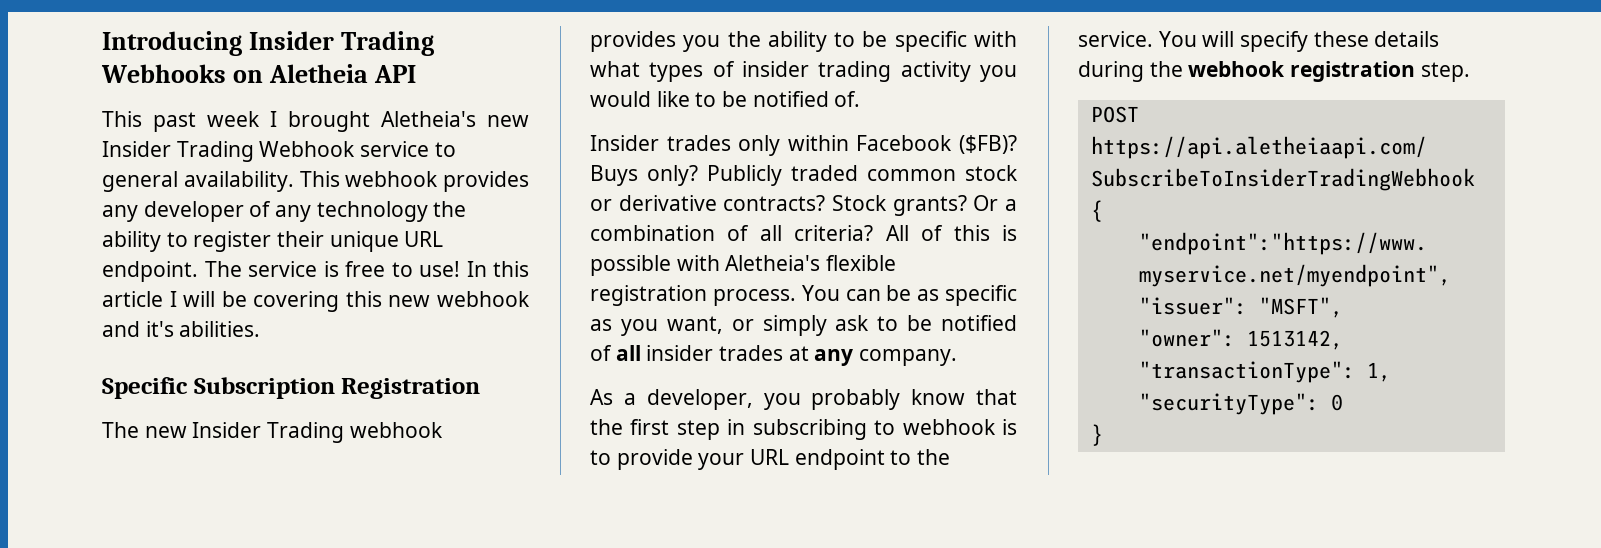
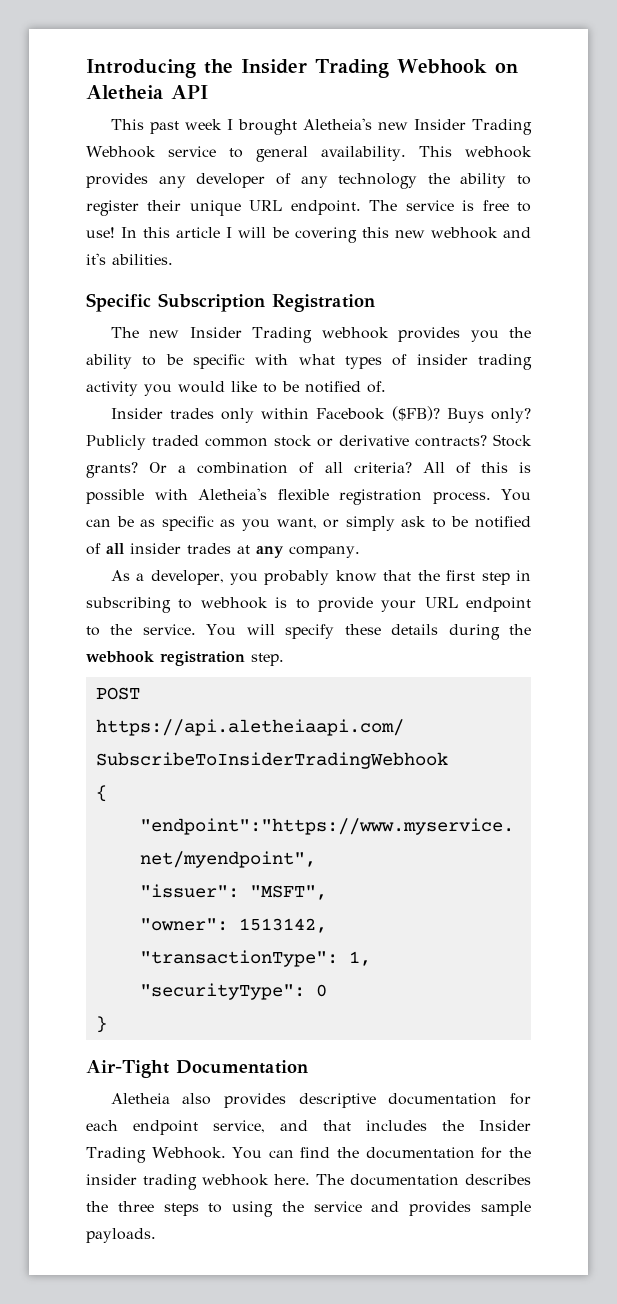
- Introducing Insider Trading Webhooks on Aletheia API
+ Introducing the Insider Trading Webhook on Aletheia API
+ Air-Tight Documentation
+ Aletheia also provides descriptive documentation for each endpoint service, and that includes the Insider Trading Webhook. You can find the documentation for the insider trading webhook here. The documentation describes the three steps to using the service and provides sample payloads.

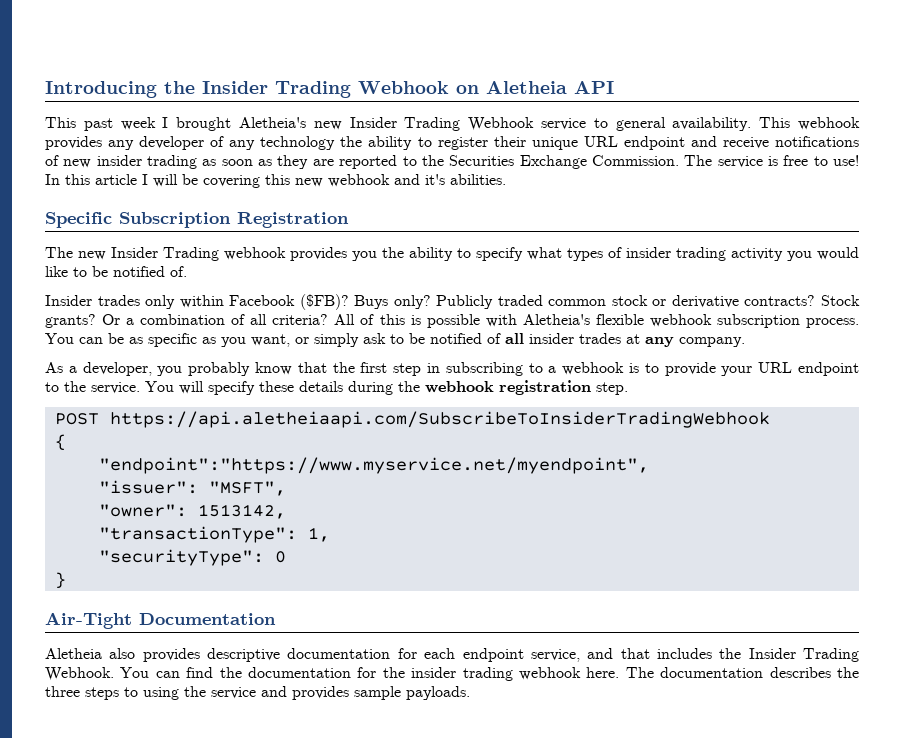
- This webhook provides any developer of any technology the ability to register their unique URL endpoint.
+ This webhook provides any developer of any technology the ability to register their unique URL endpoint and receive notifications of new insider trading as soon as they are reported to the Securities Exchange Commission.
- The new Insider Trading webhook provides you the ability to be specific with what types of insider trading activity you would like to be notified of.
+ The new Insider Trading webhook provides you the ability to specify what types of insider trading activity you would like to be notified of.
- All of this is possible with Aletheia's flexible registration process.
+ All of this is possible with Aletheia's flexible webhook subscription process.
- As a developer, you probably know that the first step in subscribing to webhook is to provide your URL endpoint to the service.
+ As a developer, you probably know that the first step in subscribing to a webhook is to provide your URL endpoint to the service.

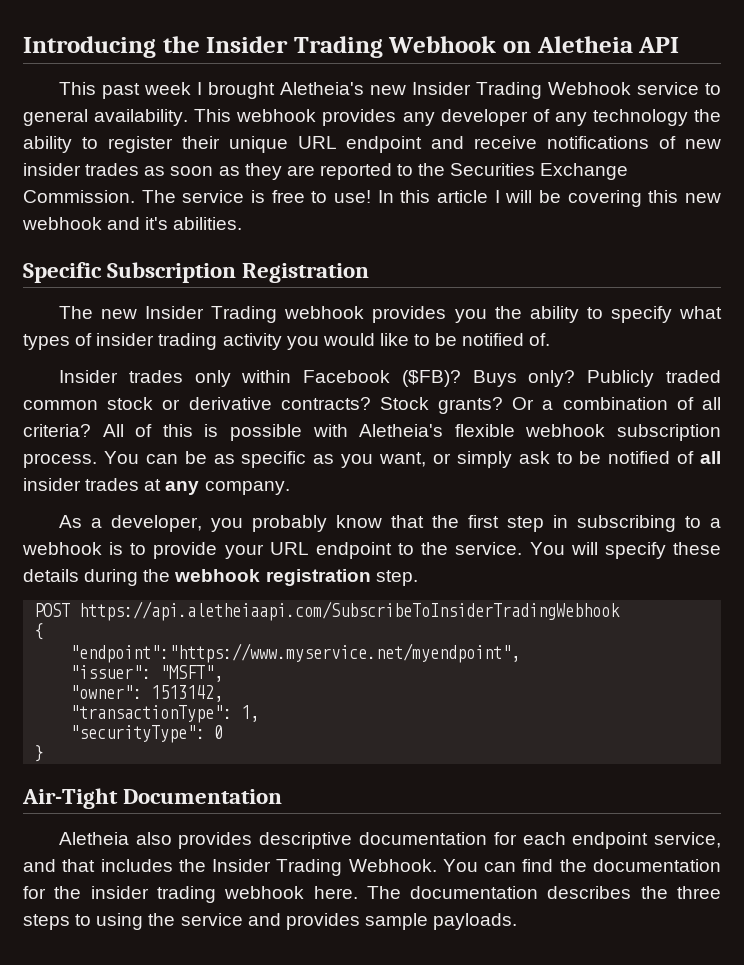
- This webhook provides any developer of any technology the ability to register their unique URL endpoint and receive notifications of new insider trading as soon as they are reported to the Securities Exchange Commission.
+ This webhook provides any developer of any technology the ability to register their unique URL endpoint and receive notifications of new insider trades as soon as they are reported to the Securities Exchange Commission.

